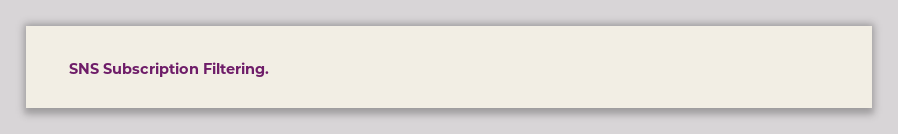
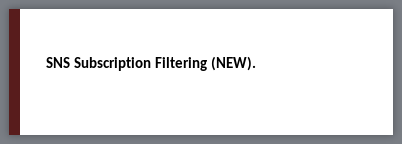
- SNS Subscription Filtering.
+ SNS Subscription Filtering (NEW).

